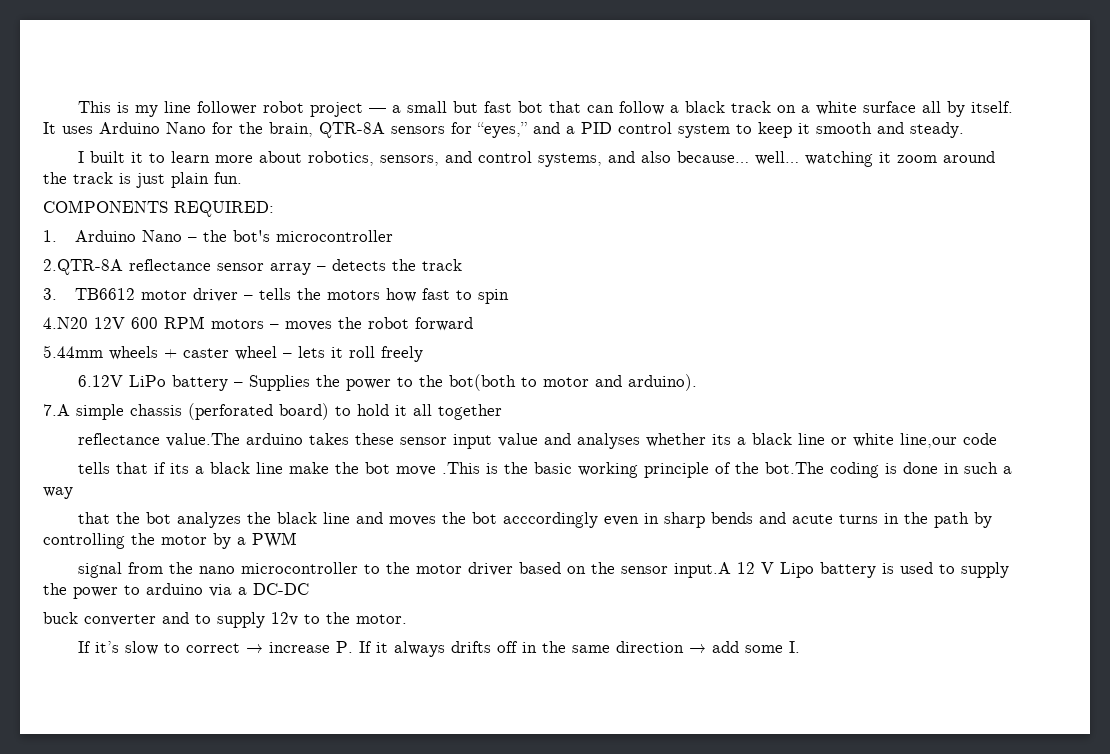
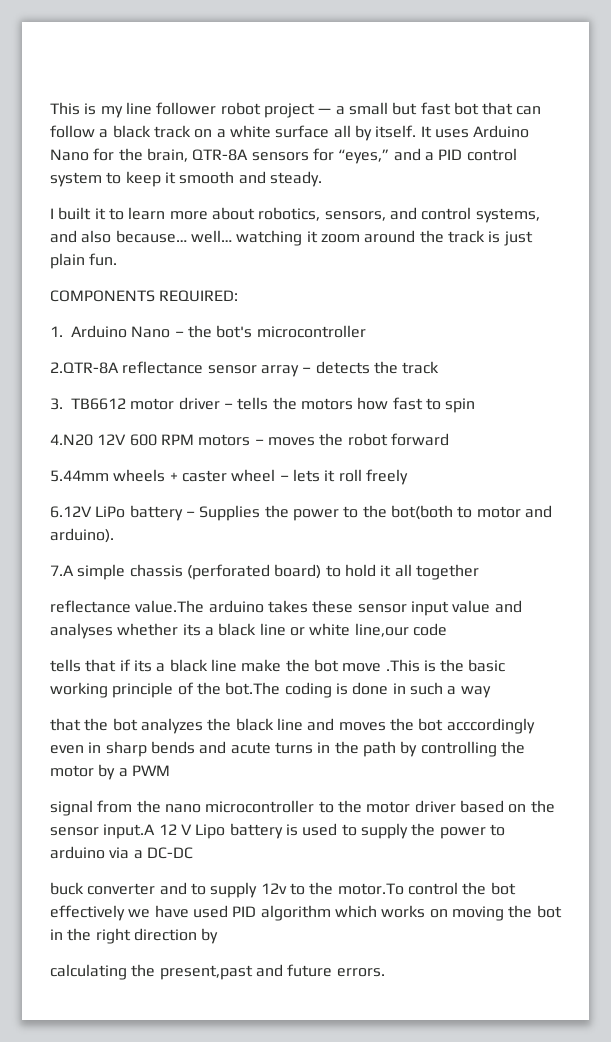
- buck converter and to supply 12v to the motor.
- If it’s slow to correct → increase P. If it always drifts off in the same direction → add some I.
+ buck converter and to supply 12v to the motor.To control the bot effectively we have used PID algorithm which works on moving the bot in the right direction by
+ calculating the present,past and future errors.

